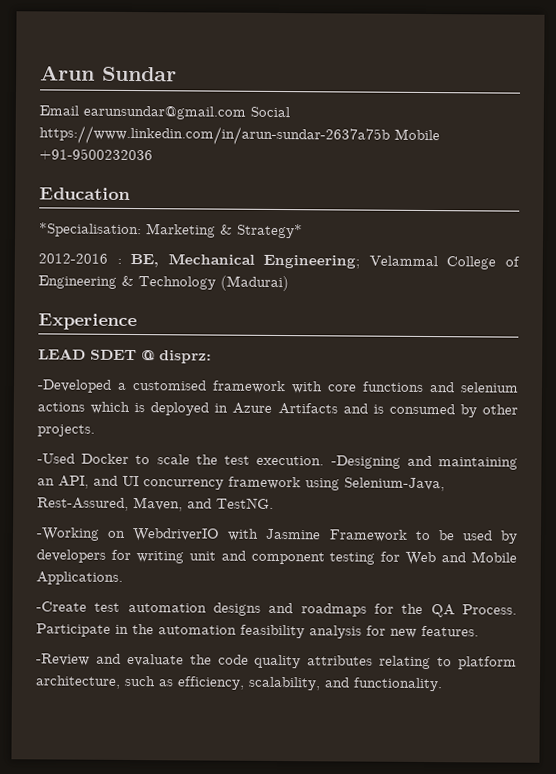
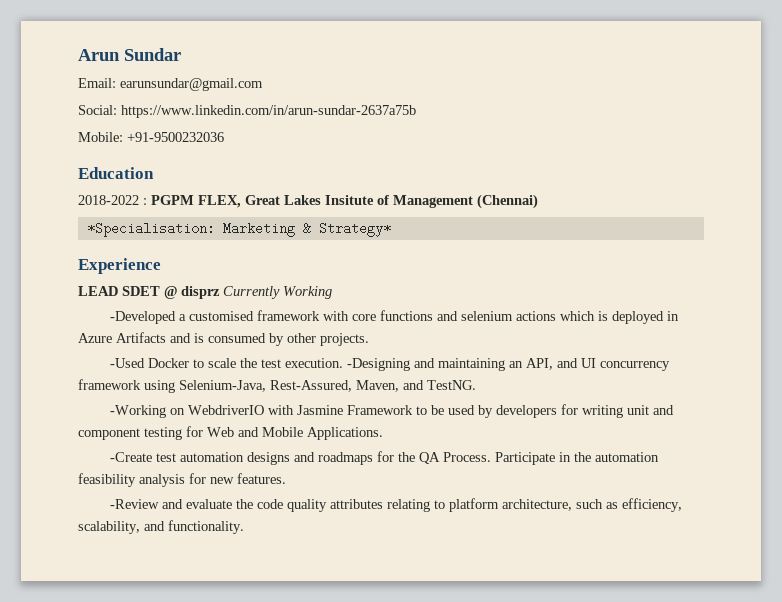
- Email earunsundar@gmail.com Social https://www.linkedin.com/in/arun-sundar-2637a75b Mobile +91-9500232036
+ Email: earunsundar@gmail.com
+ Social: https://www.linkedin.com/in/arun-sundar-2637a75b
+ Mobile: +91-9500232036
+ 2018-2022 : PGPM FLEX, Great Lakes Insitute of Management (Chennai)
  *Specialisation: Marketing & Strategy*
- 2012-2016 : BE, Mechanical Engineering; Velammal College of Engineering & Technology (Madurai)
- LEAD SDET @ disprz:
+ LEAD SDET @ disprz Currently Working

